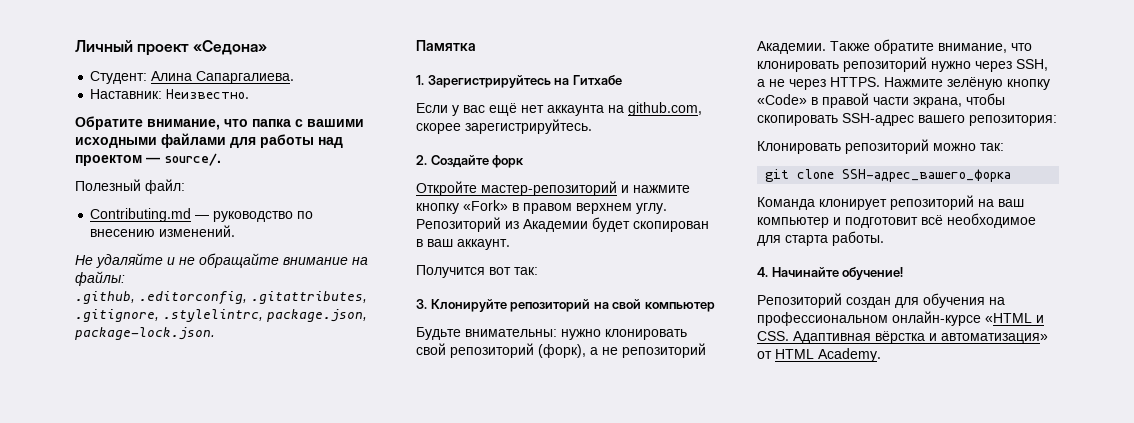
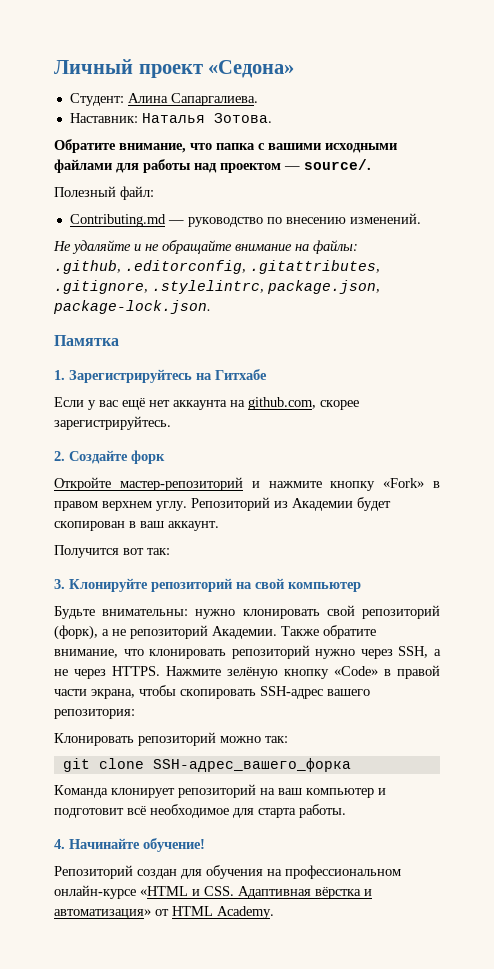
- Наставник: Неизвестно.
+ Наставник: Наталья Зотова.

